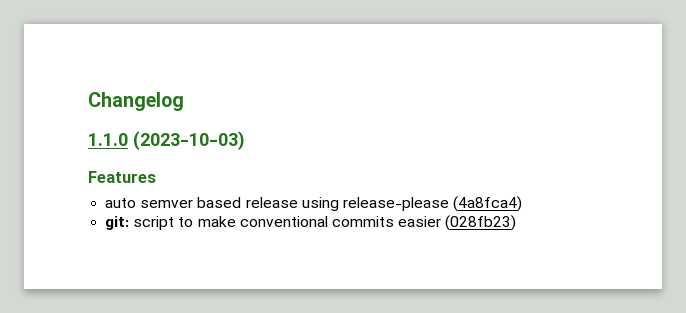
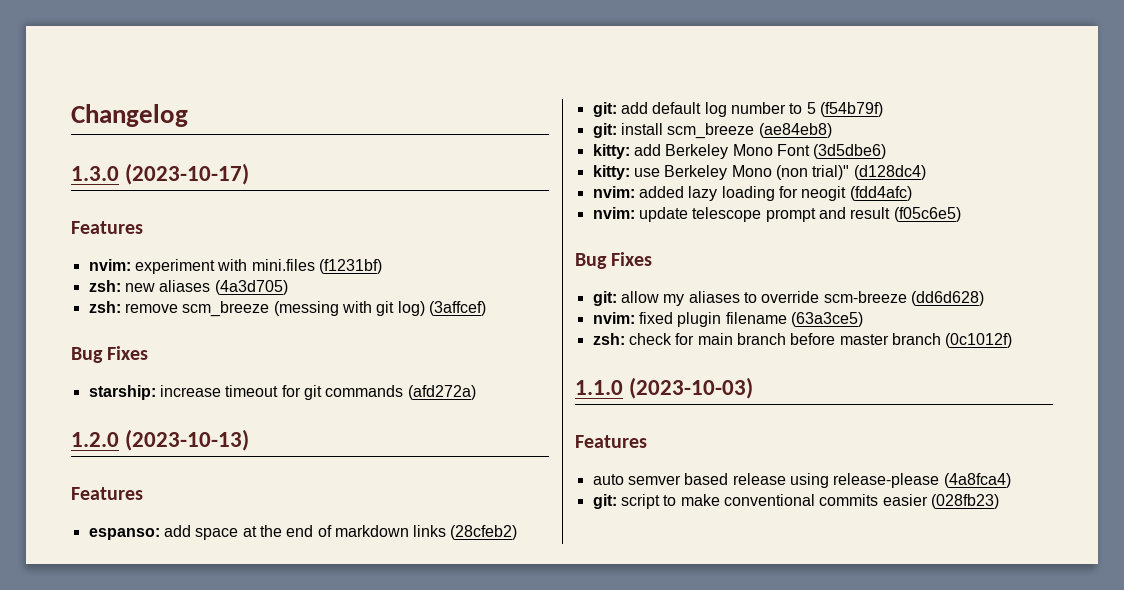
+ 1.3.0 (2023-10-17)
+ Features
+ nvim: experiment with mini.files (f1231bf)
+ zsh: new aliases (4a3d705)
+ zsh: remove scm_breeze (messing with git log) (3affcef)
+ Bug Fixes
+ starship: increase timeout for git commands (afd272a)
+ 1.2.0 (2023-10-13)
+ Features
+ espanso: add space at the end of markdown links (28cfeb2)
+ git: add default log number to 5 (f54b79f)
+ git: install scm_breeze (ae84eb8)
+ kitty: add Berkeley Mono Font (3d5dbe6)
+ kitty: use Berkeley Mono (non trial)" (d128dc4)
+ nvim: added lazy loading for neogit (fdd4afc)
+ nvim: update telescope prompt and result (f05c6e5)
+ Bug Fixes
+ git: allow my aliases to override scm-breeze (dd6d628)
+ nvim: fixed plugin filename (63a3ce5)
+ zsh: check for main branch before master branch (0c1012f)

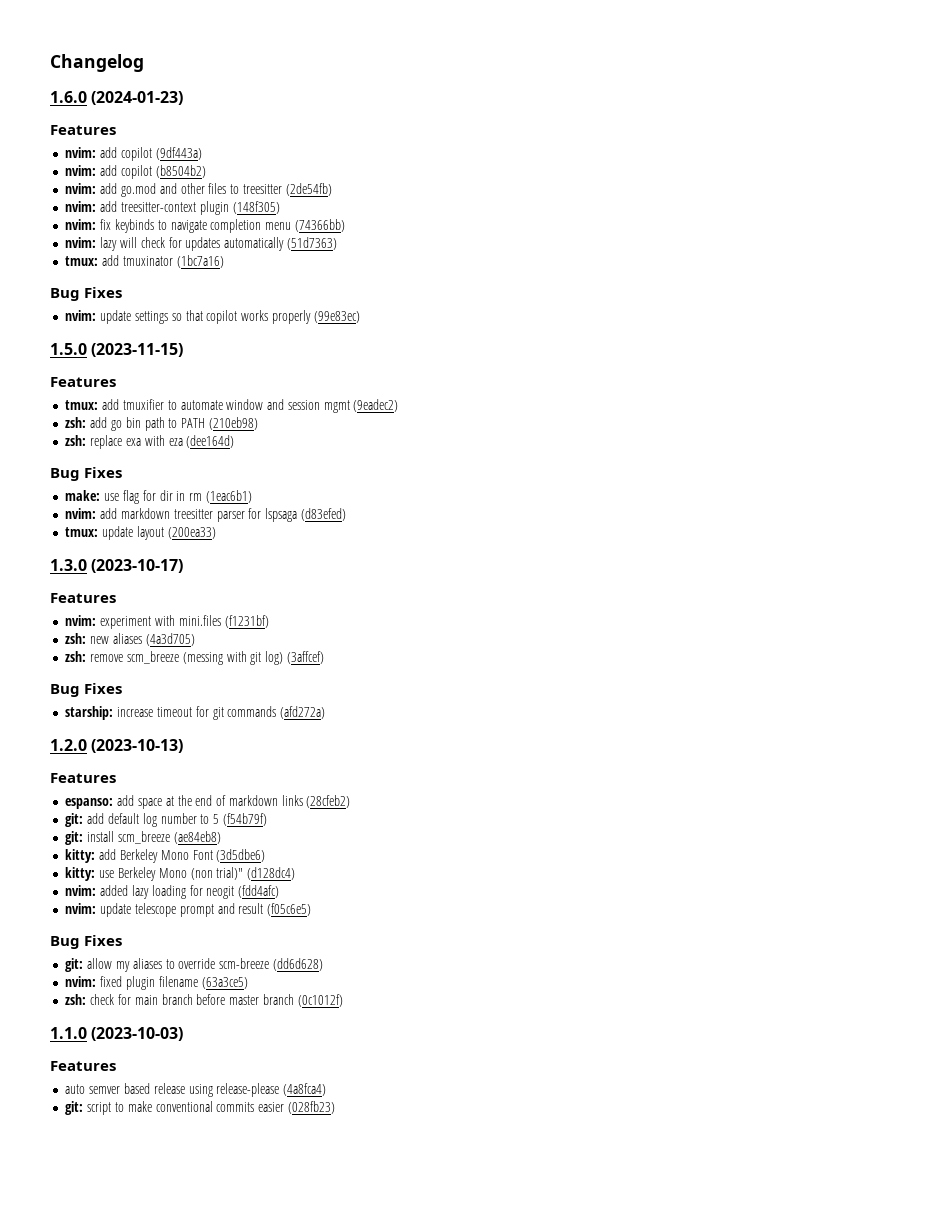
+ 1.6.0 (2024-01-23)
+ Features
+ nvim: add copilot (9df443a)
+ nvim: add copilot (b8504b2)
+ nvim: add go.mod and other files to treesitter (2de54fb)
+ nvim: add treesitter-context plugin (148f305)
+ nvim: fix keybinds to navigate completion menu (74366bb)
+ nvim: lazy will check for updates automatically (51d7363)
+ tmux: add tmuxinator (1bc7a16)
+ Bug Fixes
+ nvim: update settings so that copilot works properly (99e83ec)
+ 1.5.0 (2023-11-15)
+ Features
+ tmux: add tmuxifier to automate window and session mgmt (9eadec2)
+ zsh: add go bin path to PATH (210eb98)
+ zsh: replace exa with eza (dee164d)
+ Bug Fixes
+ make: use flag for dir in rm (1eac6b1)
+ nvim: add markdown treesitter parser for lspsaga (d83efed)
+ tmux: update layout (200ea33)

